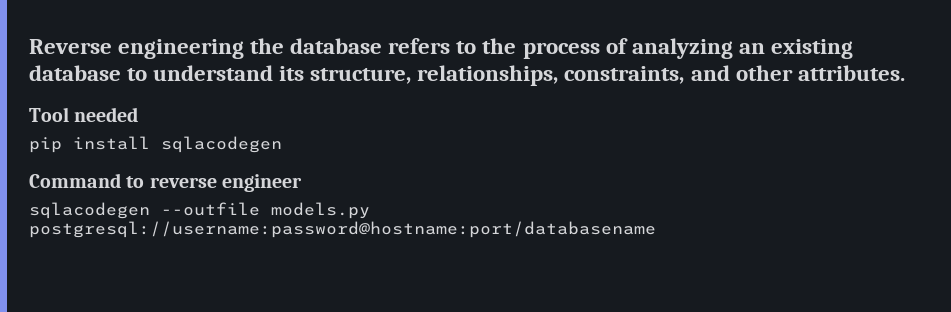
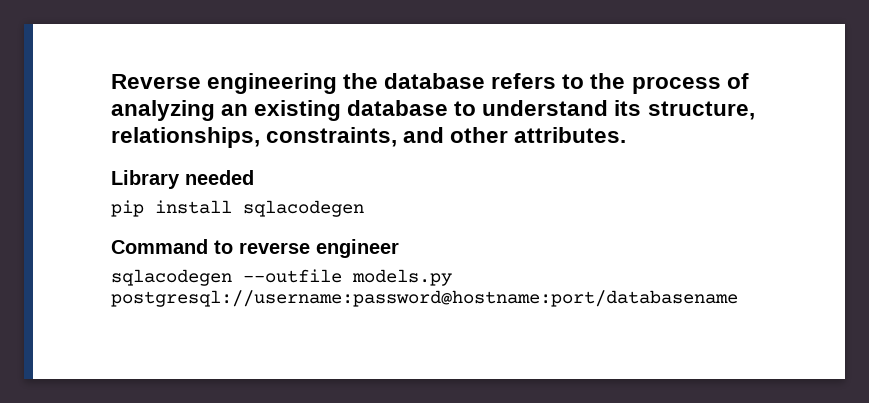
- Tool needed
+ Library needed

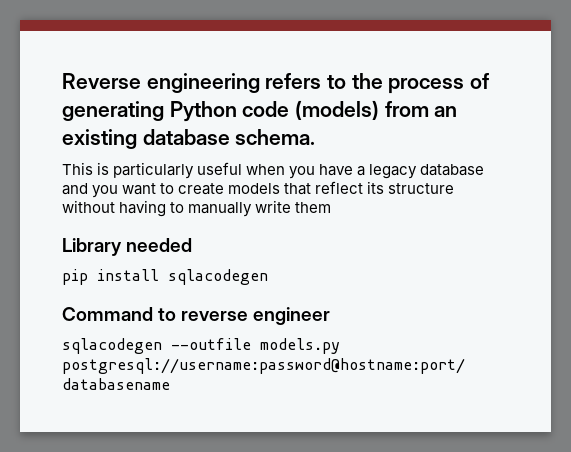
- Reverse engineering the database refers to the process of analyzing an existing database to understand its structure, relationships, constraints, and other attributes.
+ Reverse engineering refers to the process of generating Python code (models) from an existing database schema.
+ This is particularly useful when you have a legacy database and you want to create models that reflect its structure without having to manually write them

